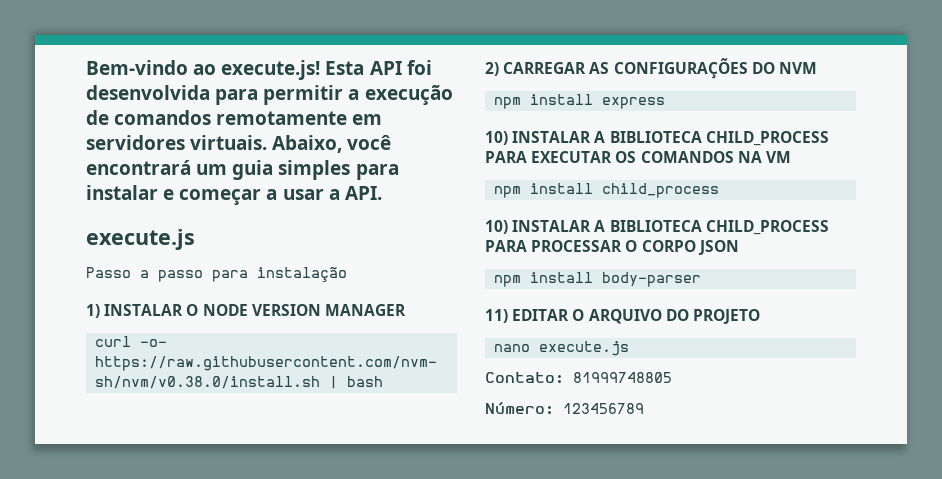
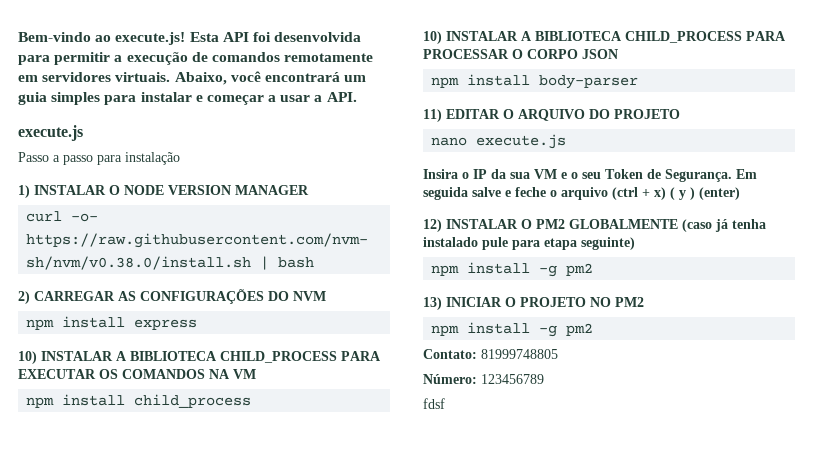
+ Insira o IP da sua VM e o seu Token de Segurança. Em seguida salve e feche o arquivo (ctrl + x) ( y ) (enter)
+ 12) INSTALAR O PM2 GLOBALMENTE (caso já tenha instalado pule para etapa seguinte)
+ npm install -g pm2
+ 13) INICIAR O PROJETO NO PM2
+ npm install -g pm2
+ fdsf

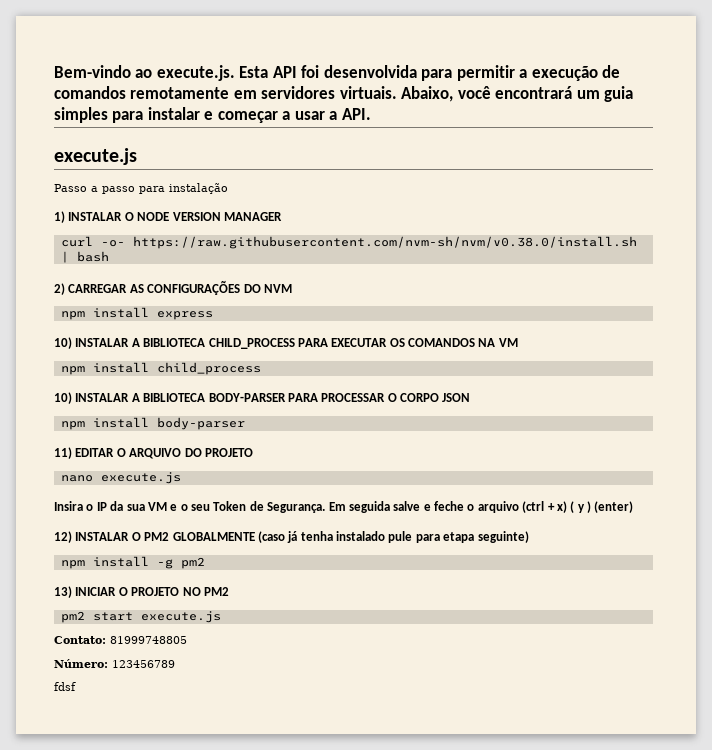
- Bem-vindo ao execute.js! Esta API foi desenvolvida para permitir a execução de comandos remotamente em servidores virtuais.
+ Bem-vindo ao execute.js. Esta API foi desenvolvida para permitir a execução de comandos remotamente em servidores virtuais.
- 10) INSTALAR A BIBLIOTECA CHILD_PROCESS PARA PROCESSAR O CORPO JSON
+ 10) INSTALAR A BIBLIOTECA BODY-PARSER PARA PROCESSAR O CORPO JSON
  13) INICIAR O PROJETO NO PM2
- npm install -g pm2
+ pm2 start execute.js

